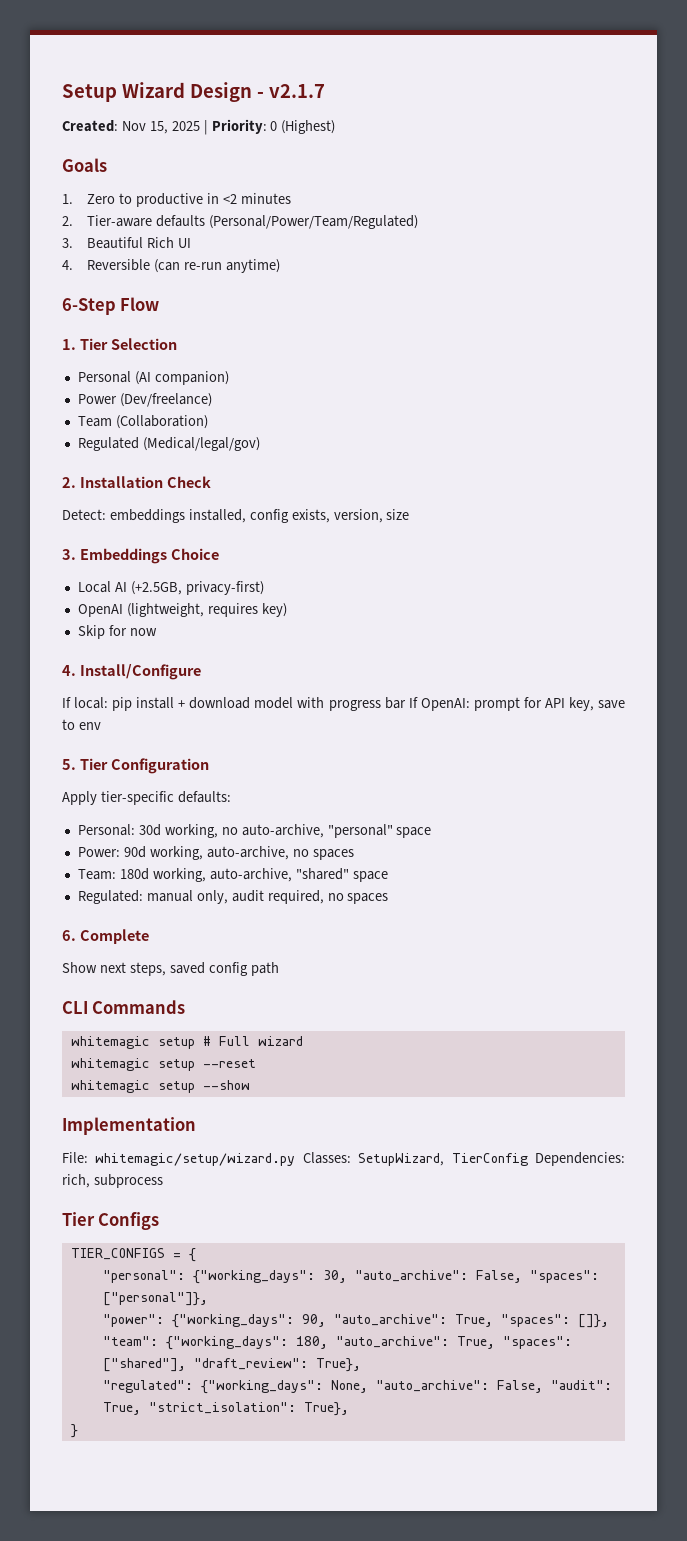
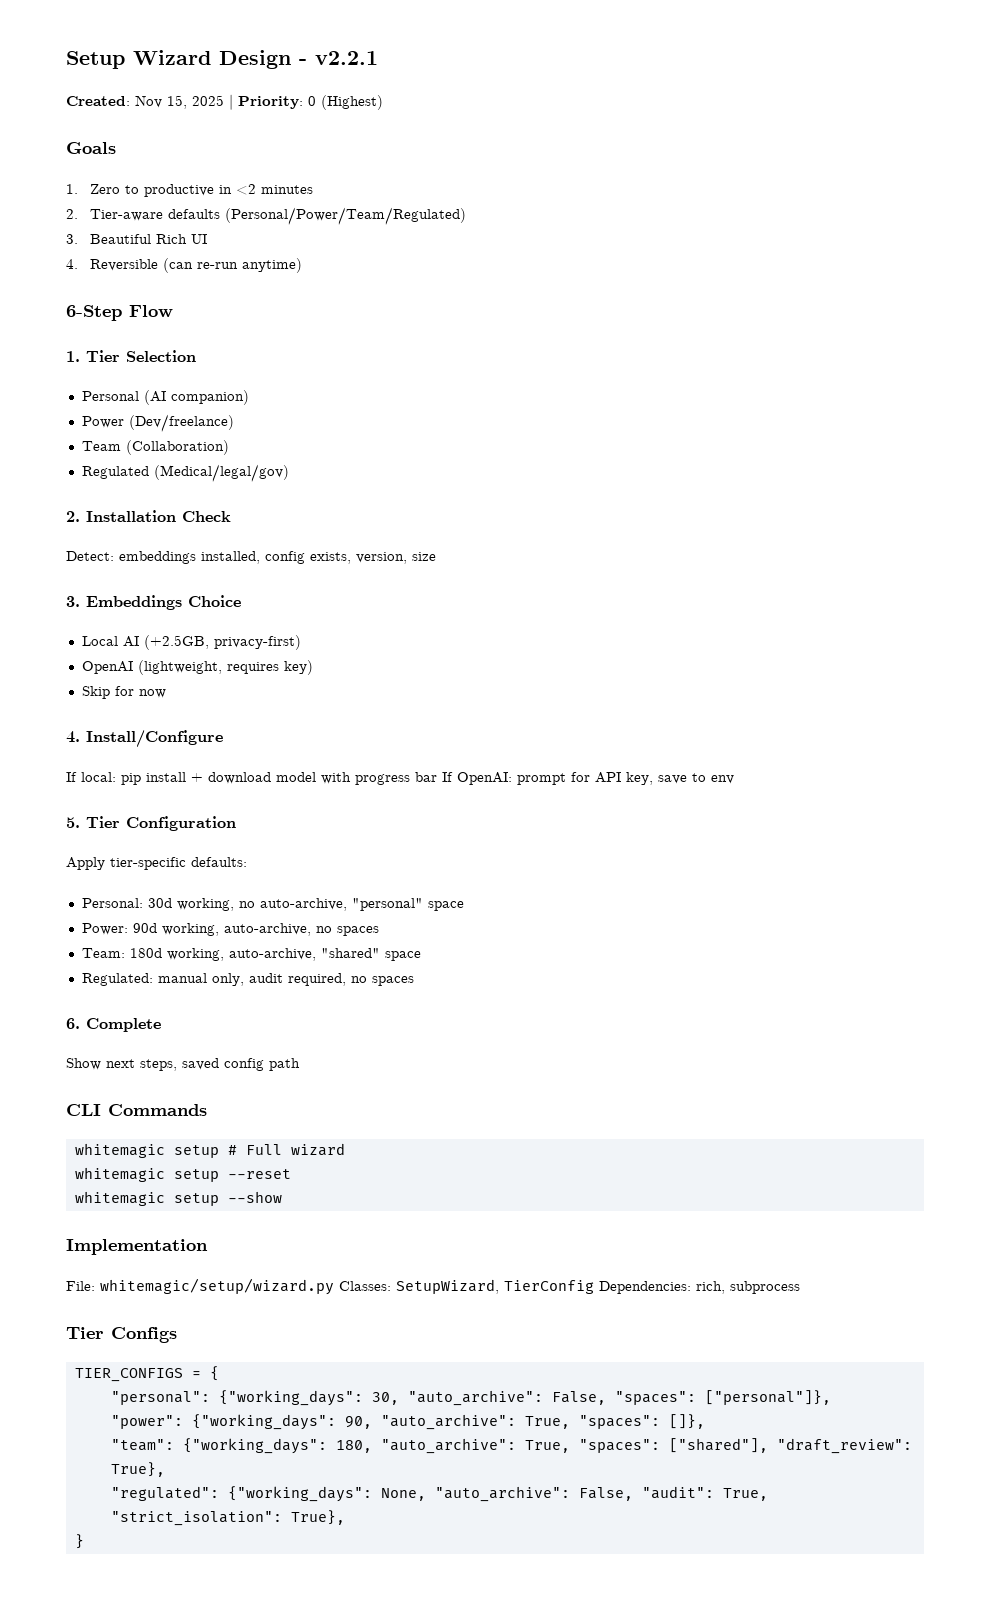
- Setup Wizard Design - v2.1.7
+ Setup Wizard Design - v2.2.1

